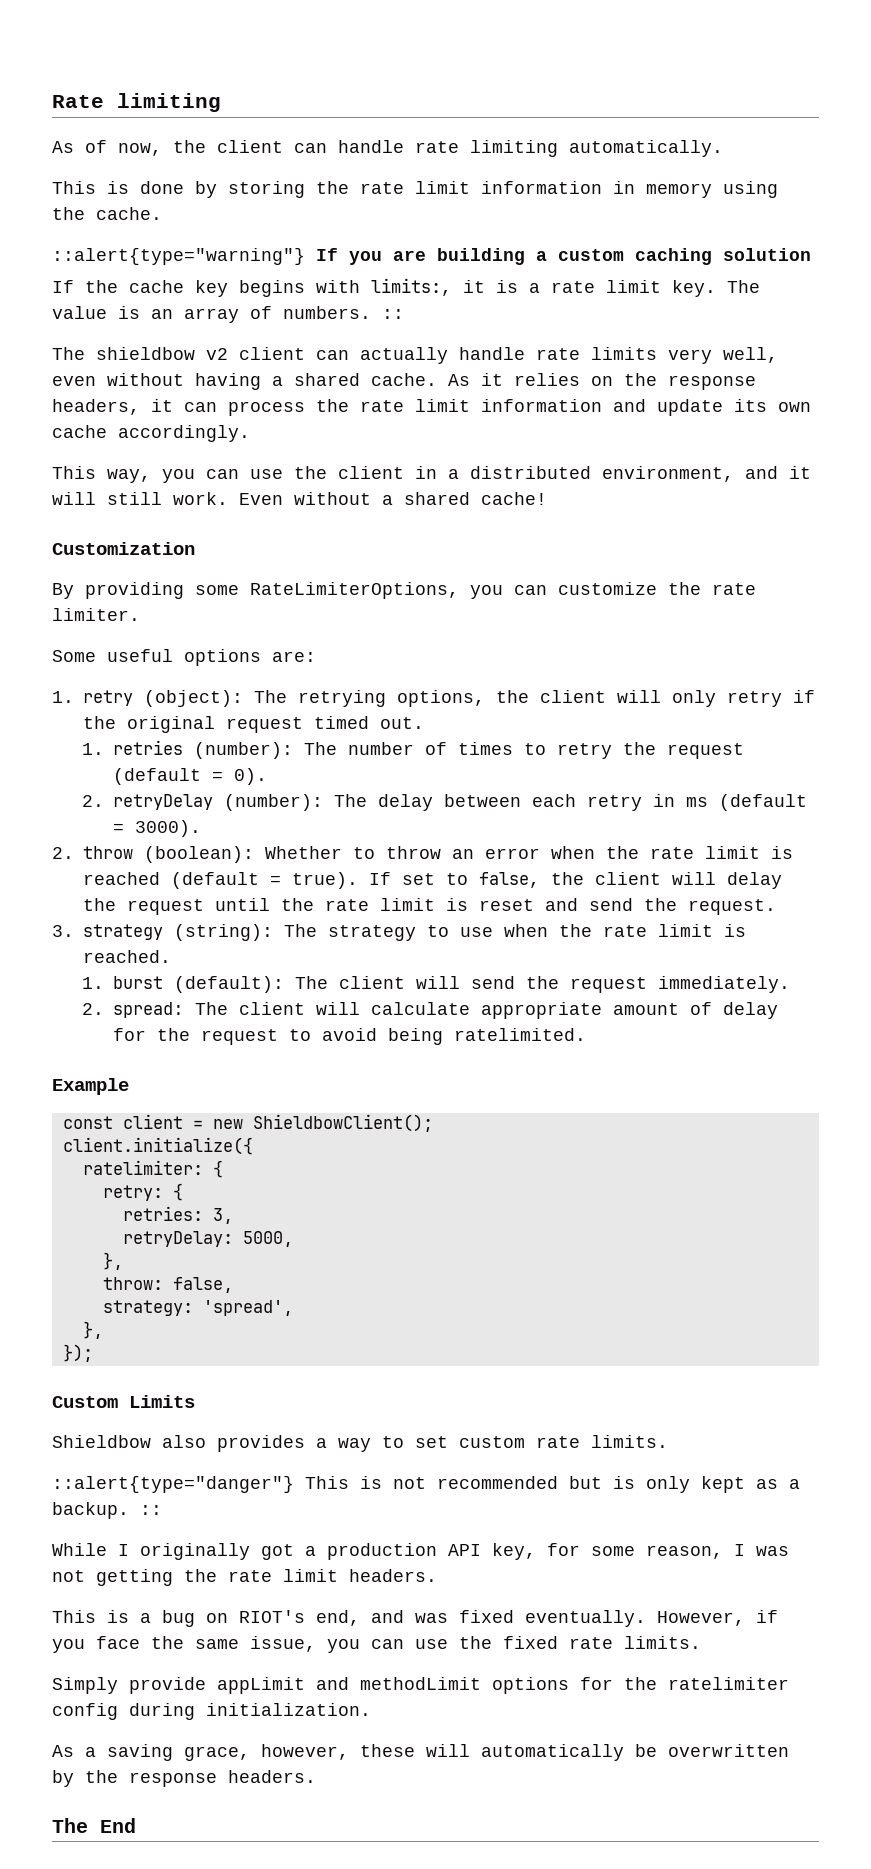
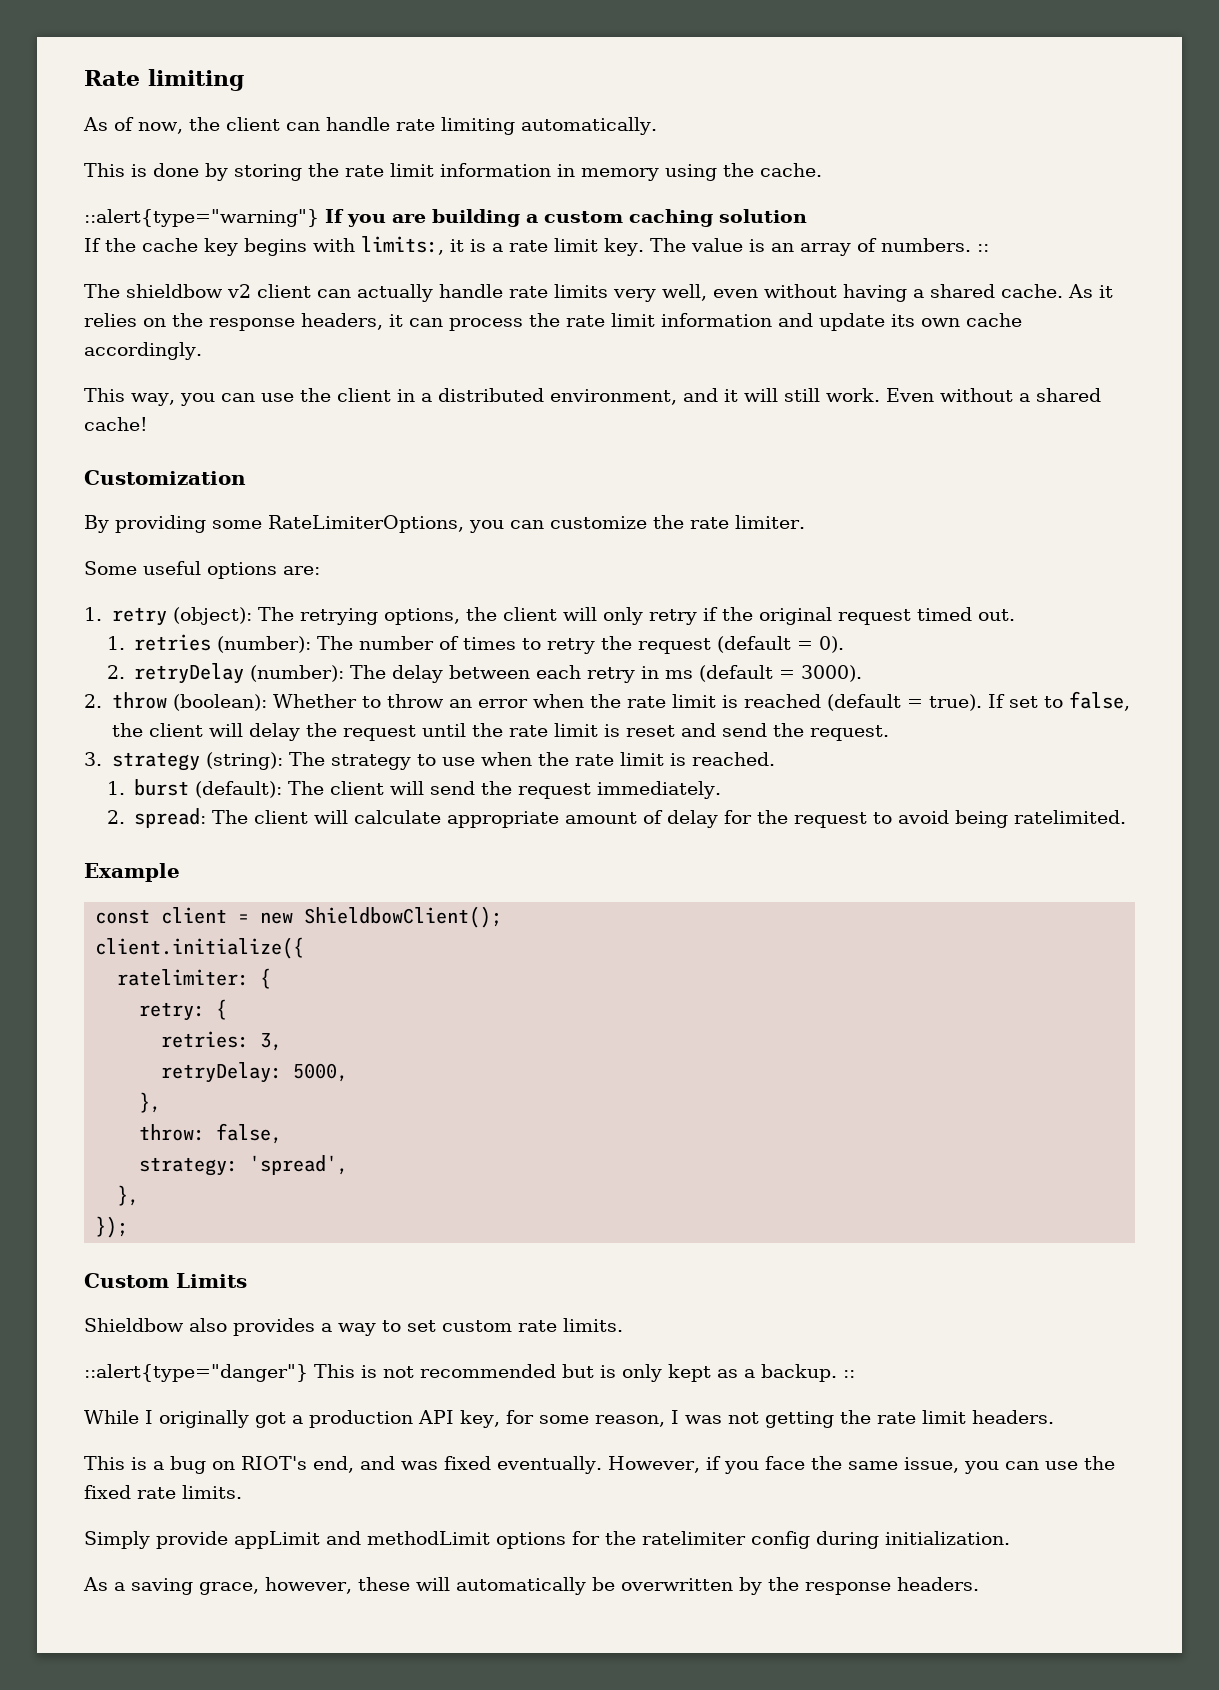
- The End

